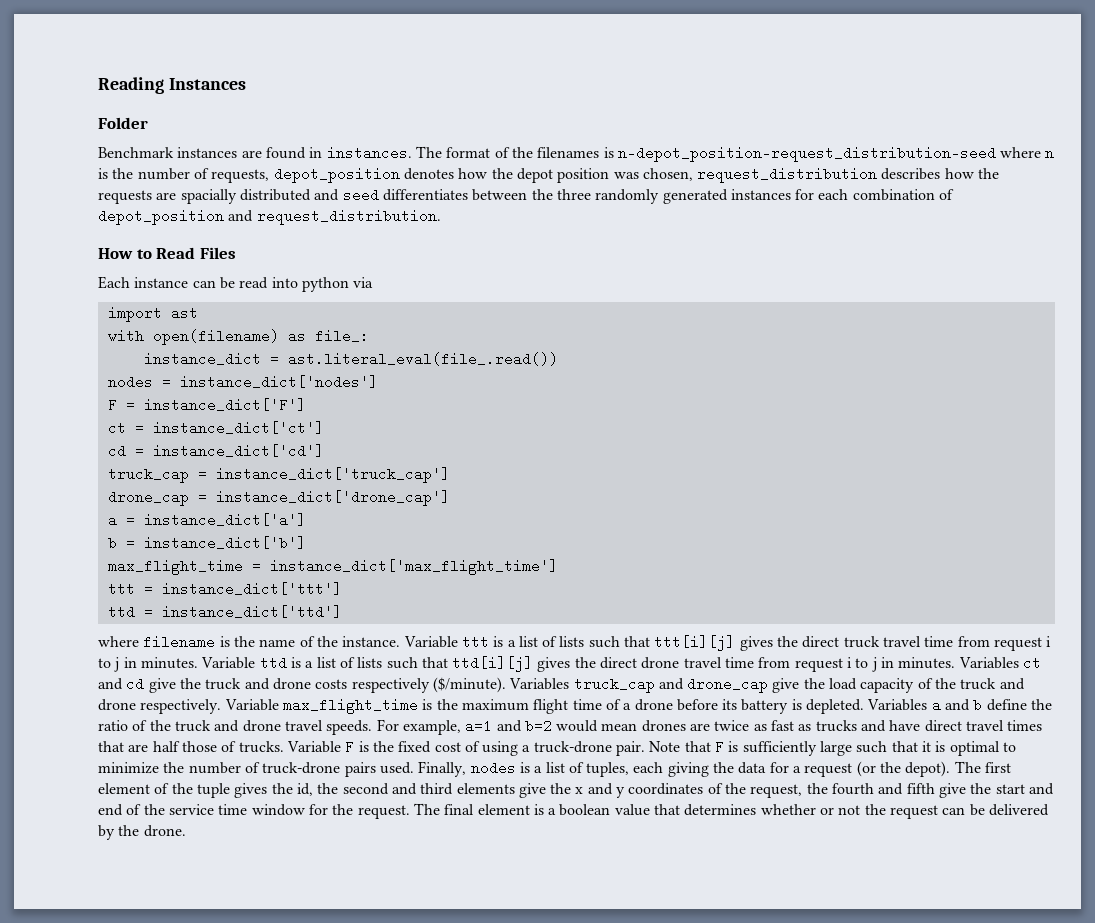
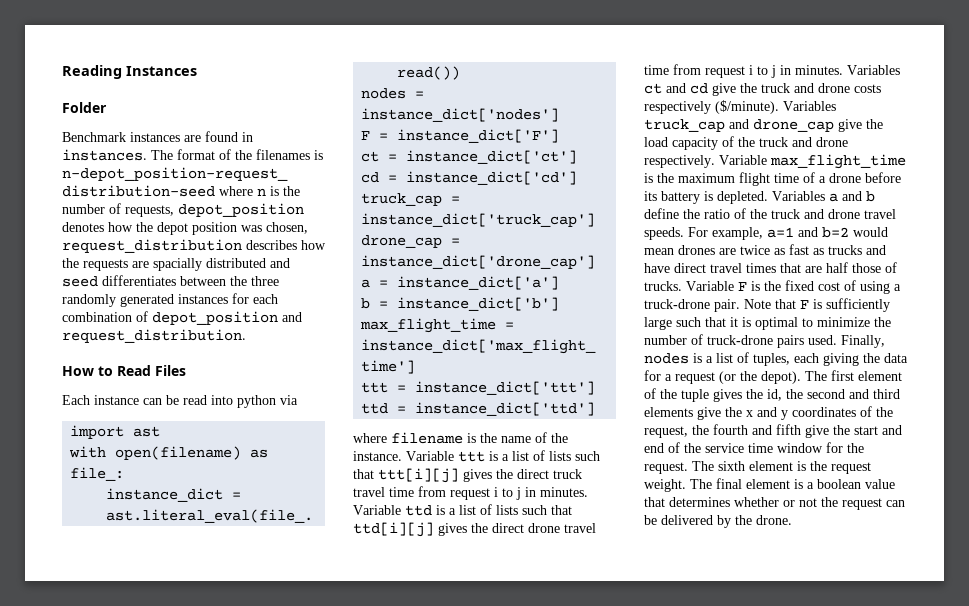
- The final element is a boolean value that determines whether or not the request can be delivered by the drone.
+ The sixth element is the request weight. The final element is a boolean value that determines whether or not the request can be delivered by the drone.

